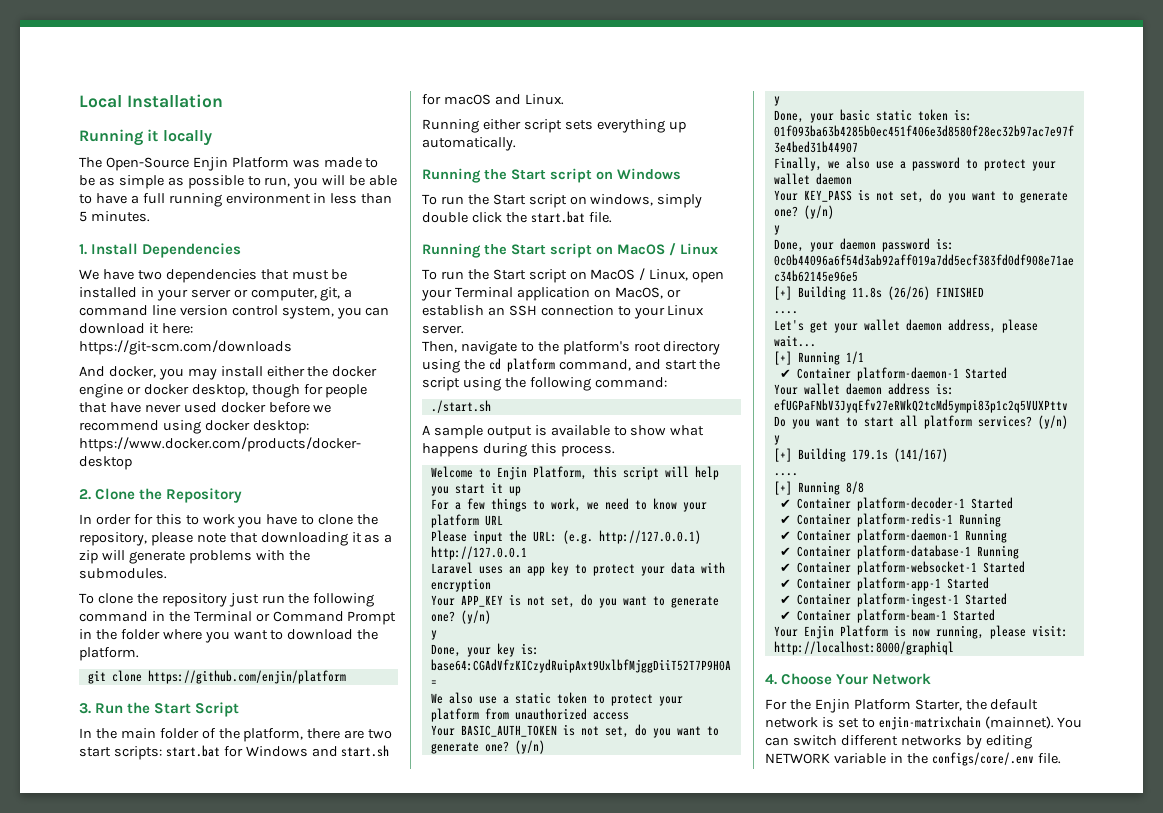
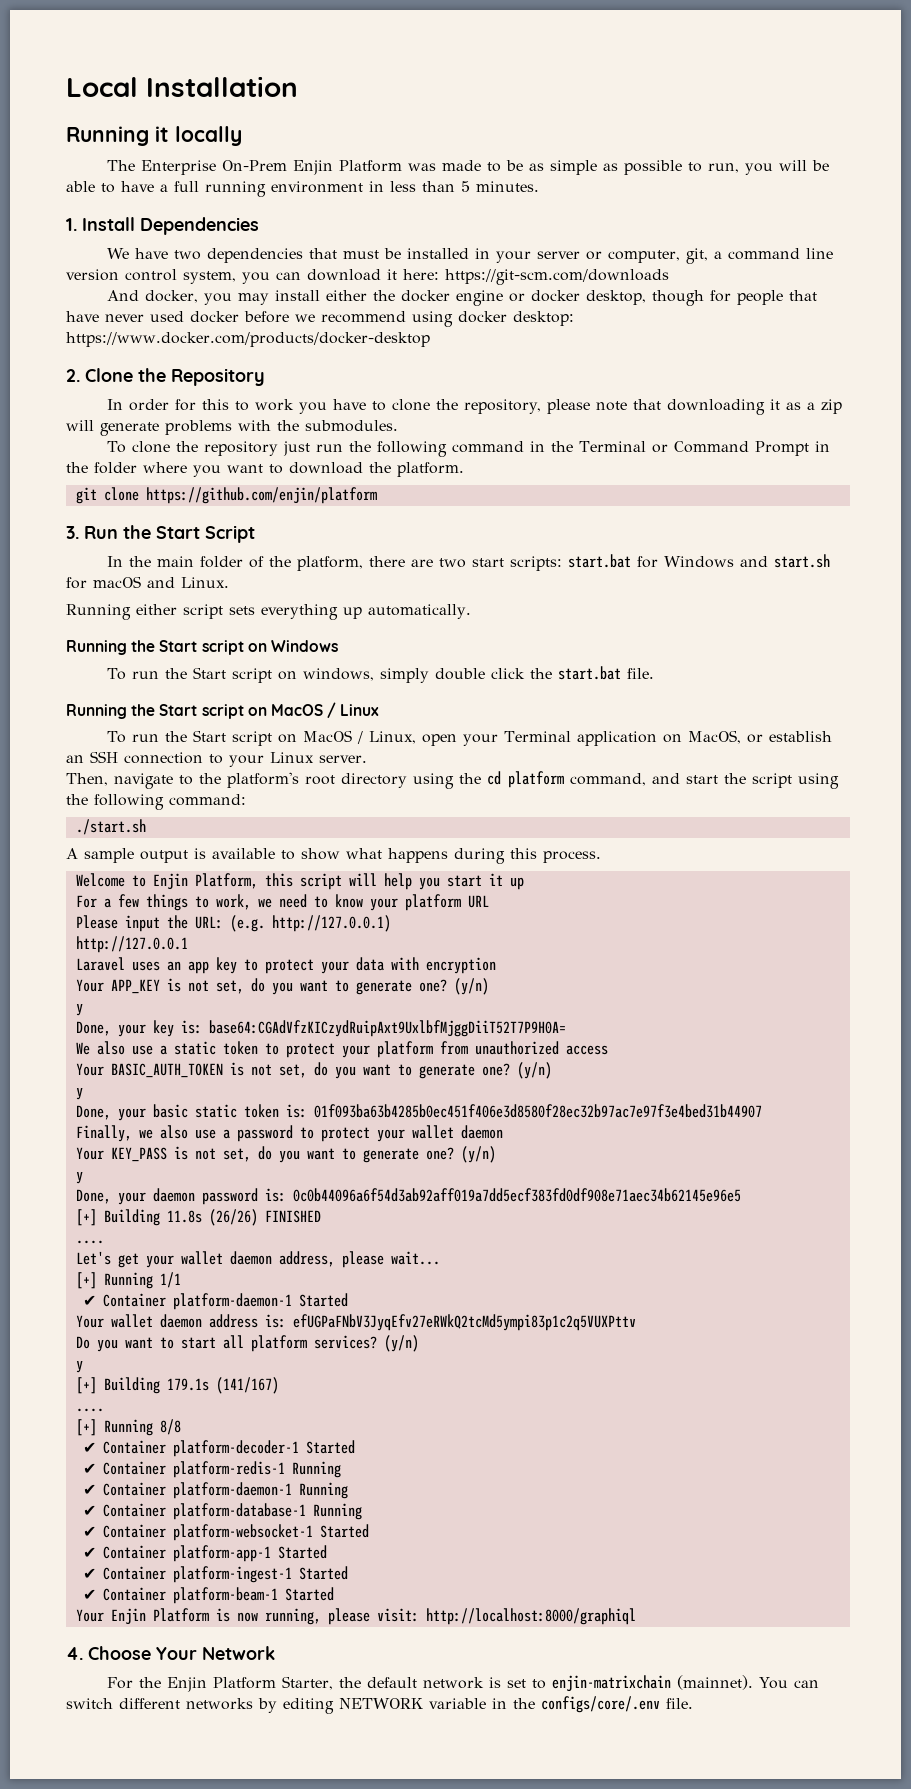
- The Open-Source Enjin Platform was made to be as simple as possible to run, you will be able to have a full running environment in less than 5 minutes.
+ The Enterprise On-Prem Enjin Platform was made to be as simple as possible to run, you will be able to have a full running environment in less than 5 minutes.

